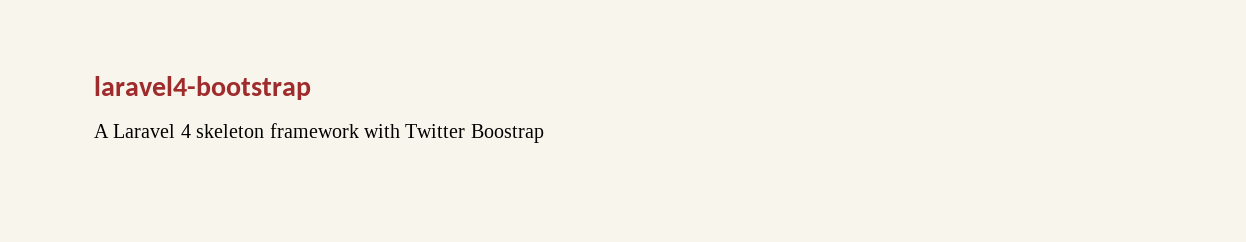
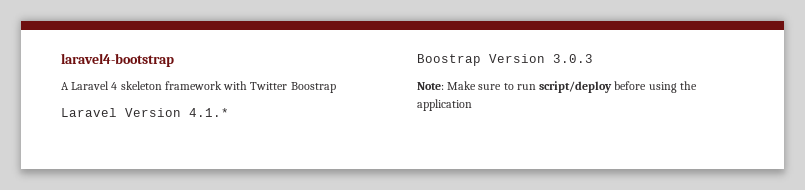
+ Laravel Version 4.1.*
+ Boostrap Version 3.0.3
+ Note: Make sure to run script/deploy before using the application

